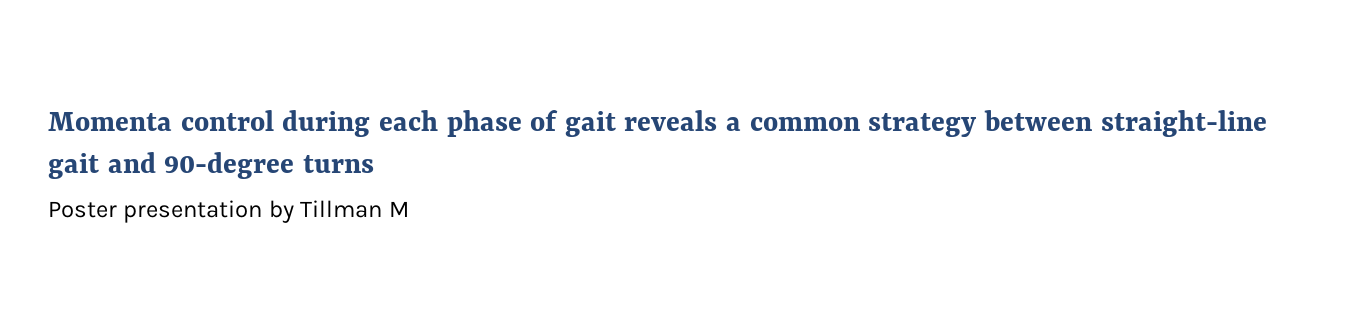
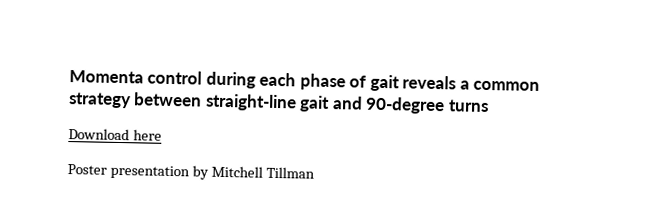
+ Download here
- Poster presentation by Tillman M
+ Poster presentation by Mitchell Tillman

